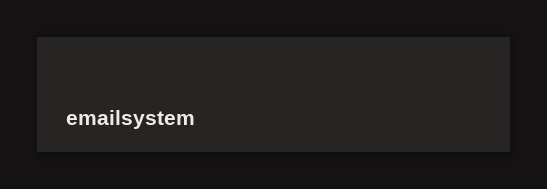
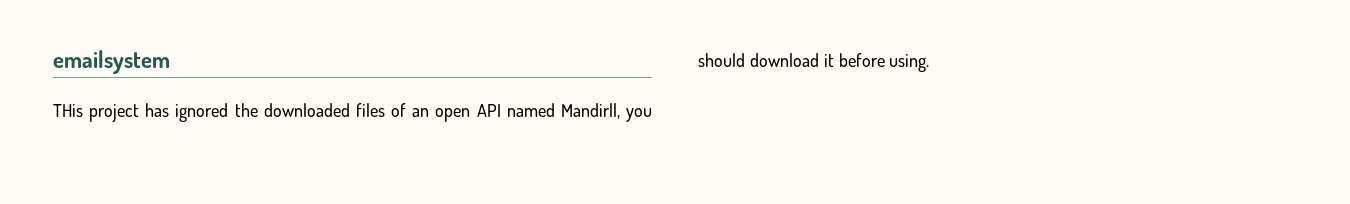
+ THis project has ignored the downloaded files of an open API named Mandirll, you should download it before using.

